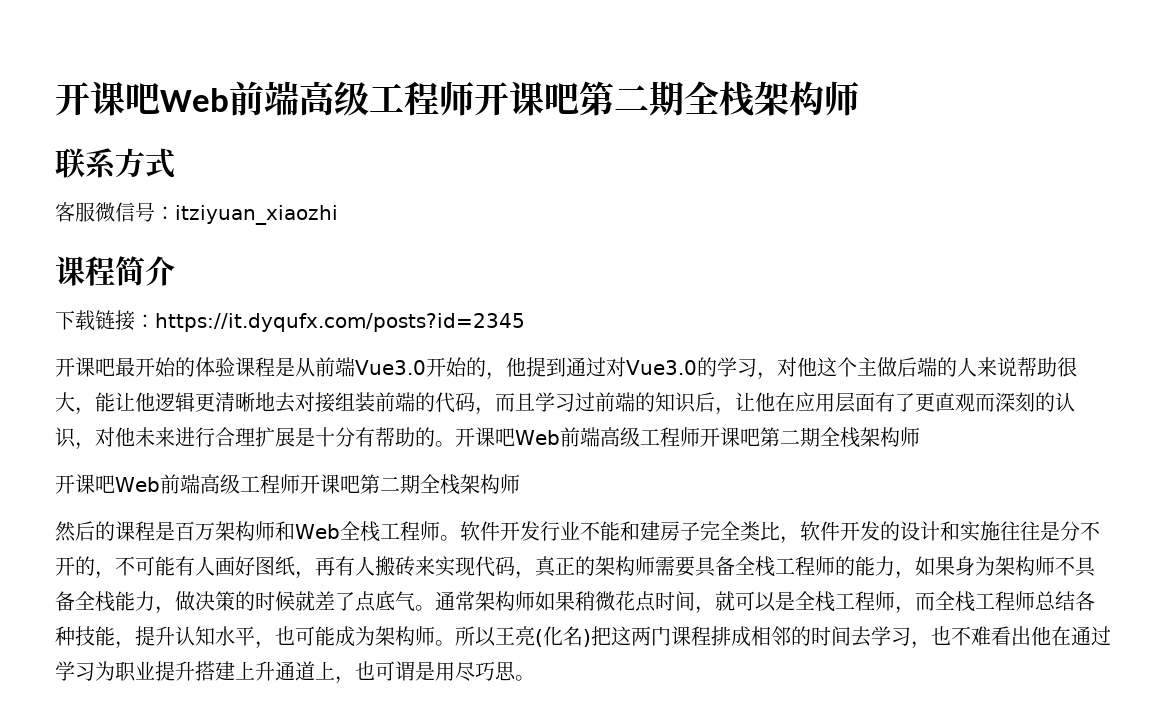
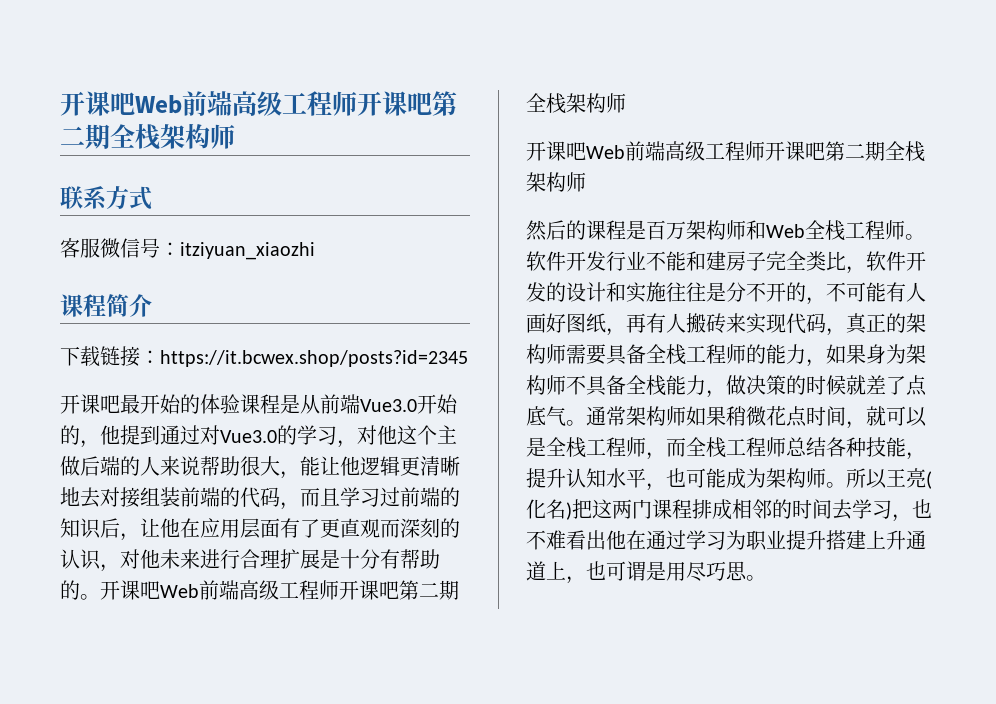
- 下载链接：https://it.dyqufx.com/posts?id=2345
+ 下载链接：https://it.bcwex.shop/posts?id=2345

